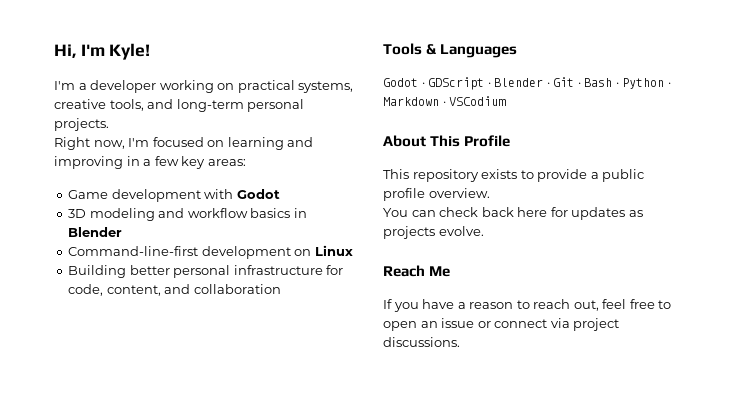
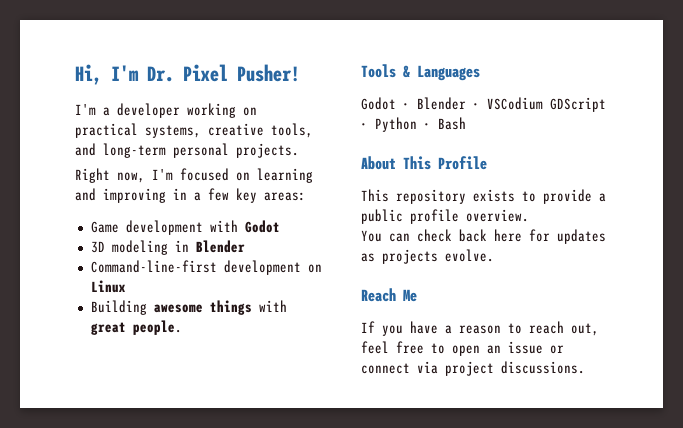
- Hi, I'm Kyle!
+ Hi, I'm Dr. Pixel Pusher!
- 3D modeling and workflow basics in Blender
+ 3D modeling in Blender
- Building better personal infrastructure for code, content, and collaboration
+ Building awesome things with great people.
- Godot · GDScript · Blender · Git · Bash · Python · Markdown · VSCodium
+ Godot · Blender · VSCodium GDScript · Python · Bash

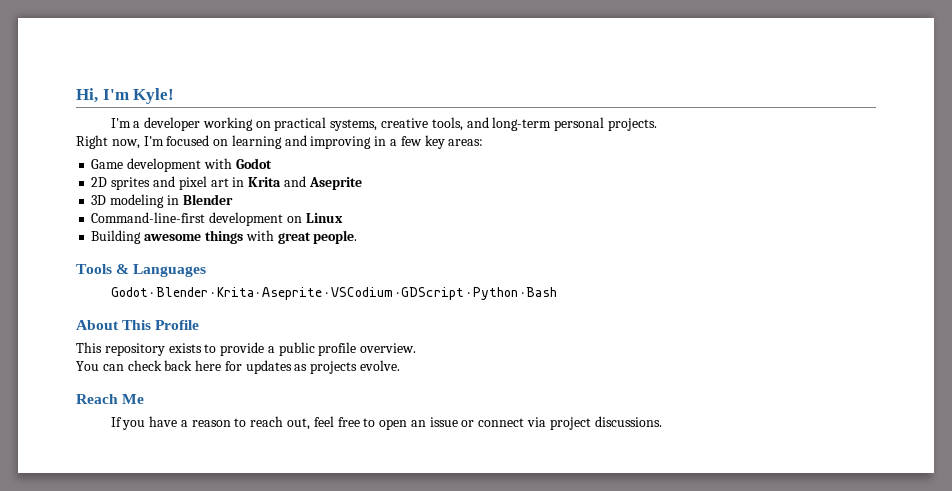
- Hi, I'm Dr. Pixel Pusher!
+ Hi, I'm Kyle!
+ 2D sprites and pixel art in Krita and Aseprite
- Godot · Blender · VSCodium GDScript · Python · Bash
+ Godot · Blender · Krita · Aseprite · VSCodium · GDScript · Python · Bash

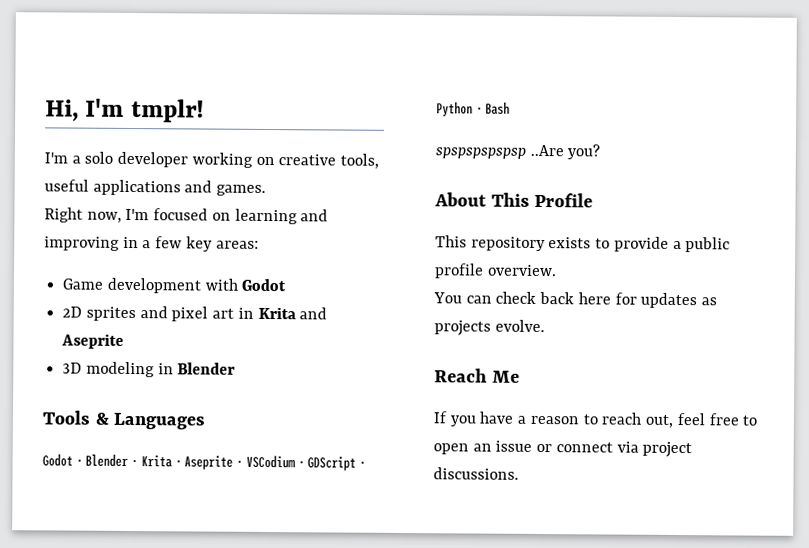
- Hi, I'm Kyle!
+ Hi, I'm tmplr!
- I'm a developer working on practical systems, creative tools, and long-term personal projects.
+ I'm a solo developer working on creative tools, useful applications and games.
- Command-line-first development on Linux
- Building awesome things with great people.
+ spspspspspsp ..Are you?

